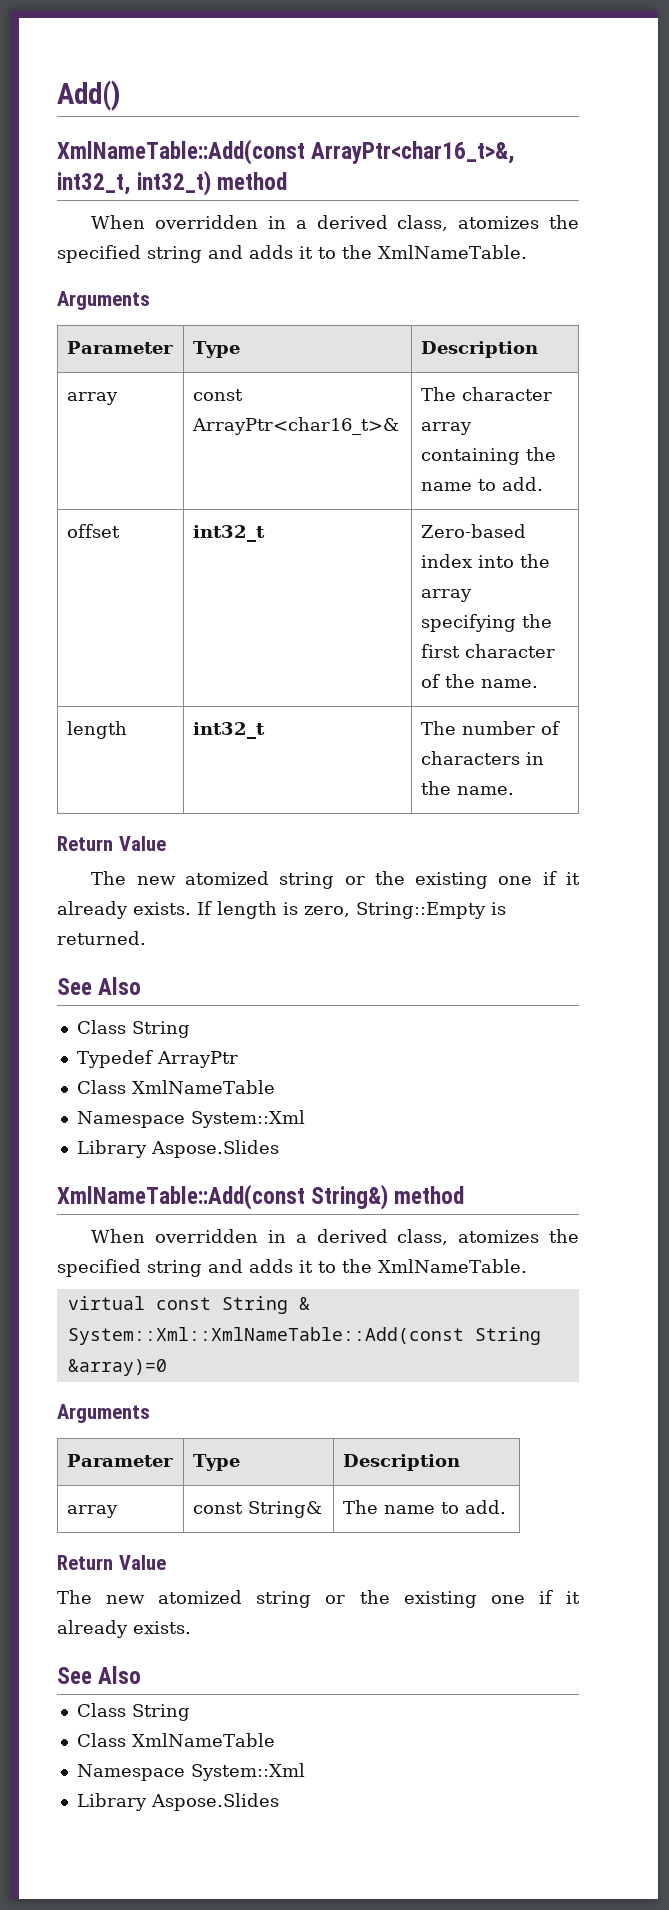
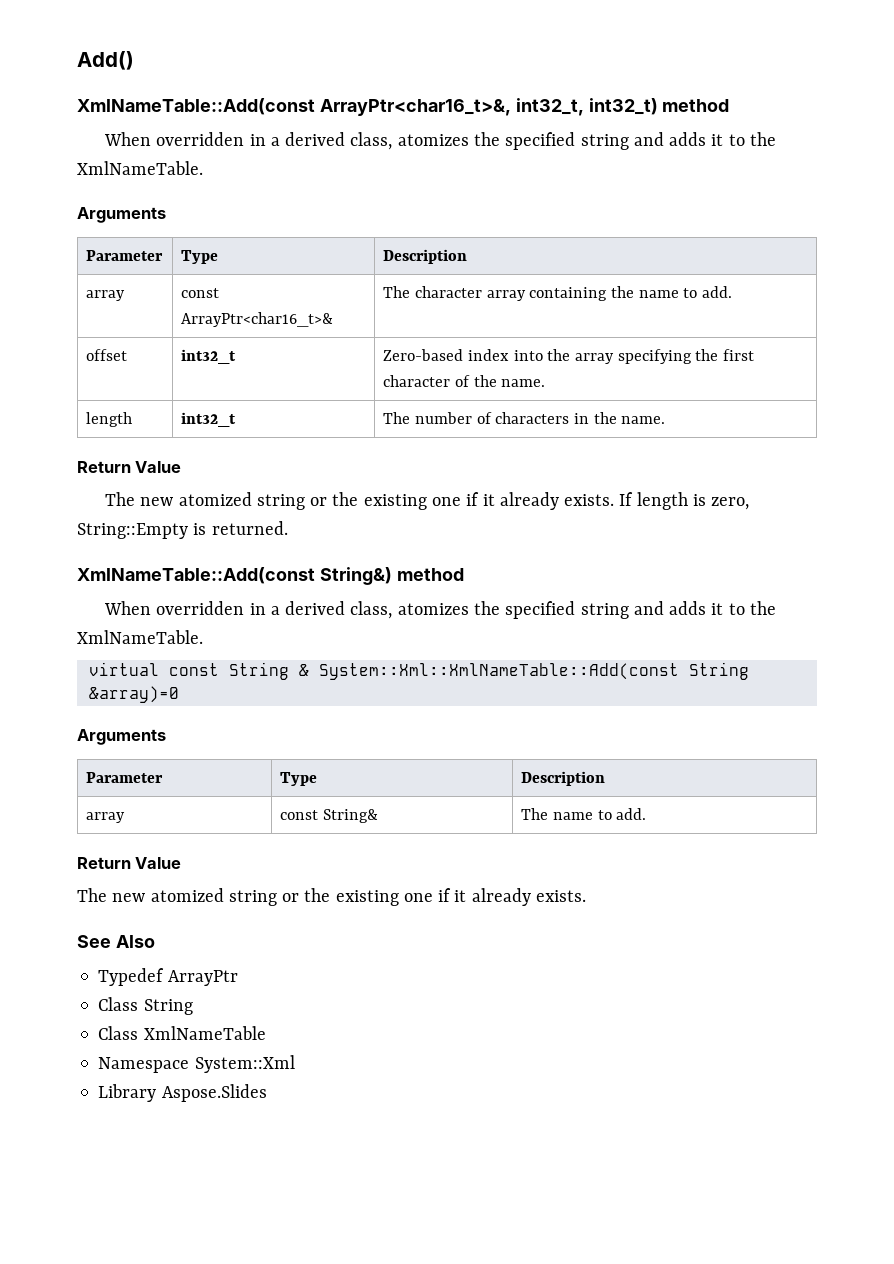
  If length is zero, String::Empty is returned.
- See Also
- Class String
- Typedef ArrayPtr
- Class XmlNameTable
- Namespace System::Xml
- Library Aspose.Slides
+ Typedef ArrayPtr

